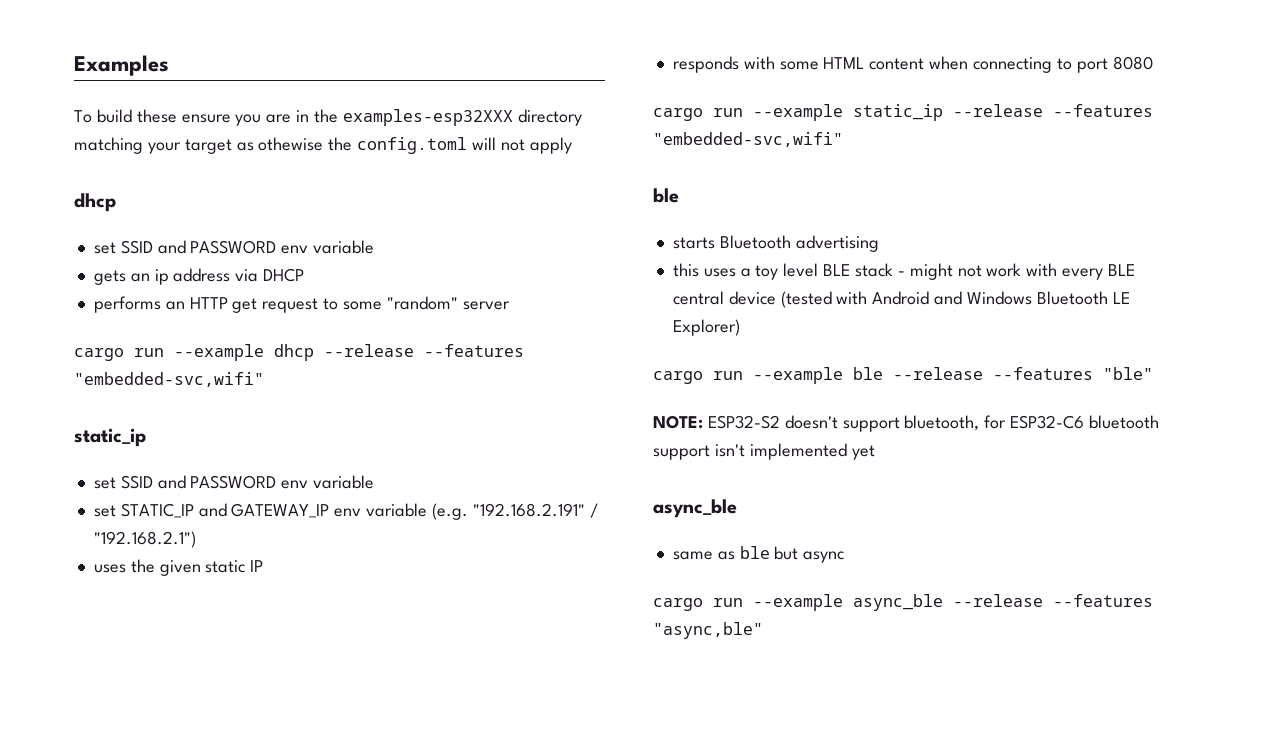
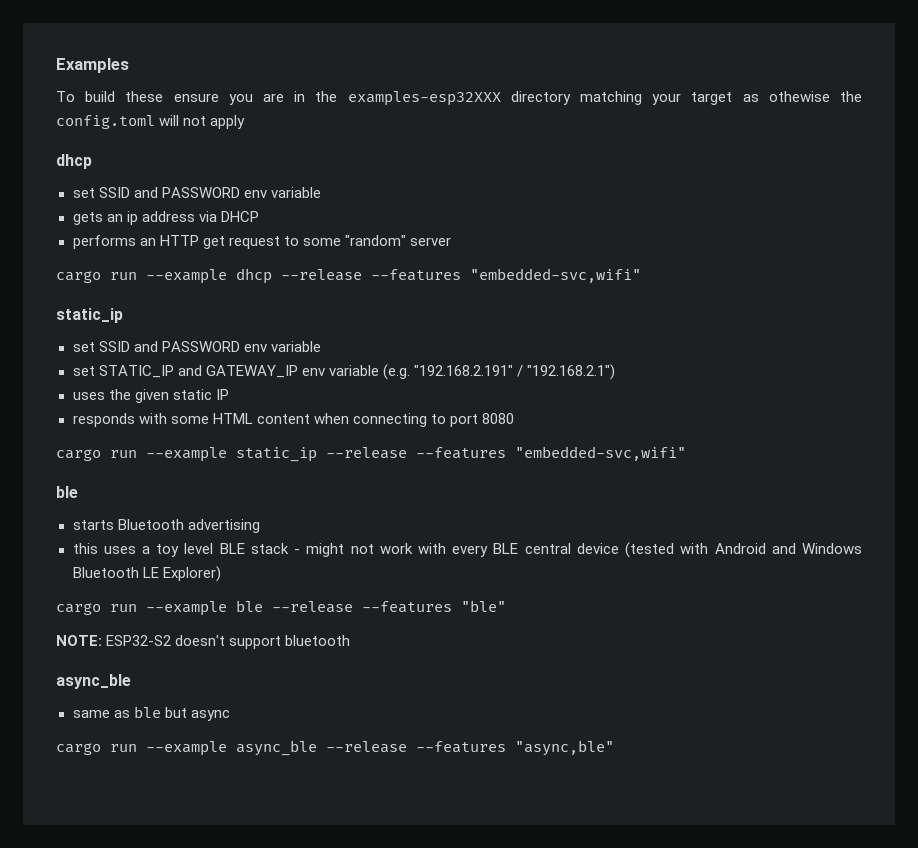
- NOTE: ESP32-S2 doesn't support bluetooth, for ESP32-C6 bluetooth support isn't implemented yet
+ NOTE: ESP32-S2 doesn't support bluetooth

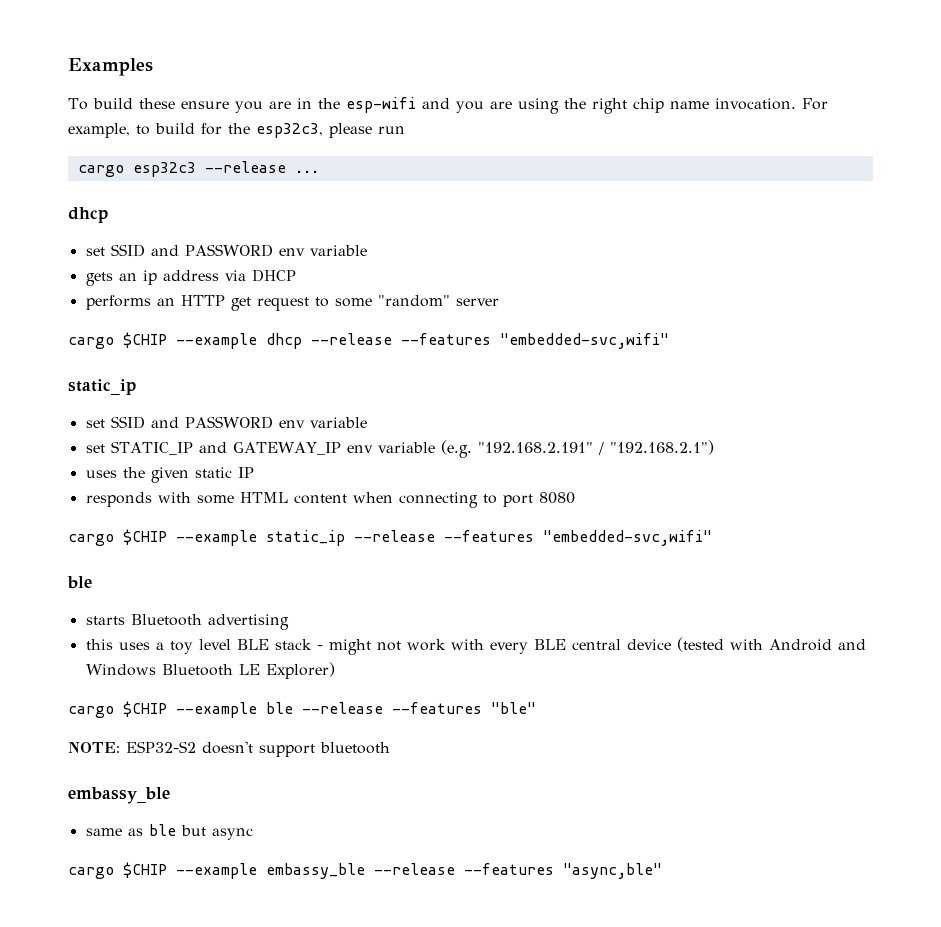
- To build these ensure you are in the examples-esp32XXX directory matching your target as othewise the config.toml will not apply
+ To build these ensure you are in the esp-wifi and you are using the right chip name invocation. For example, to build for the esp32c3, please run
+ cargo esp32c3 --release ...
- cargo run --example dhcp --release --features "embedded-svc,wifi"
+ cargo $CHIP --example dhcp --release --features "embedded-svc,wifi"
- cargo run --example static_ip --release --features "embedded-svc,wifi"
+ cargo $CHIP --example static_ip --release --features "embedded-svc,wifi"
- cargo run --example ble --release --features "ble"
+ cargo $CHIP --example ble --release --features "ble"
  NOTE: ESP32-S2 doesn't support bluetooth
- async_ble
+ embassy_ble
- cargo run --example async_ble --release --features "async,ble"
+ cargo $CHIP --example embassy_ble --release --features "async,ble"

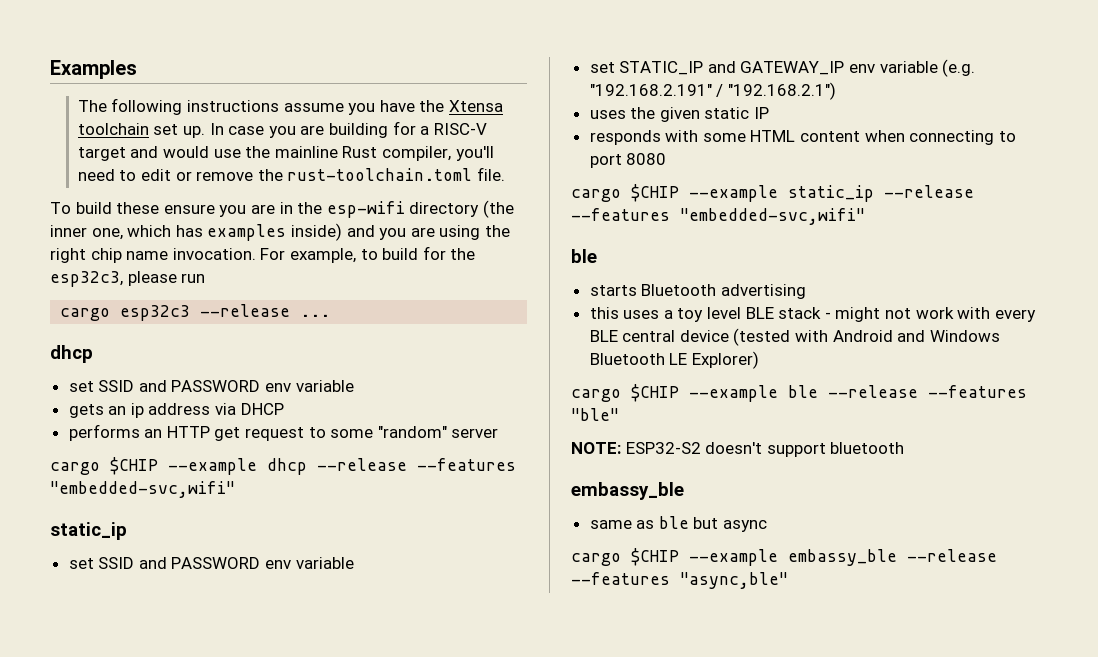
+ The following instructions assume you have the Xtensa toolchain set up. In case you are building for a RISC-V target and would use the mainline Rust compiler, you'll need to edit or remove the rust-toolchain.toml file.
- To build these ensure you are in the esp-wifi and you are using the right chip name invocation.
+ To build these ensure you are in the esp-wifi directory (the inner one, which has examples inside) and you are using the right chip name invocation.

